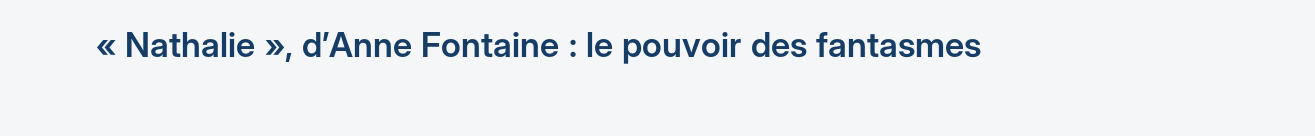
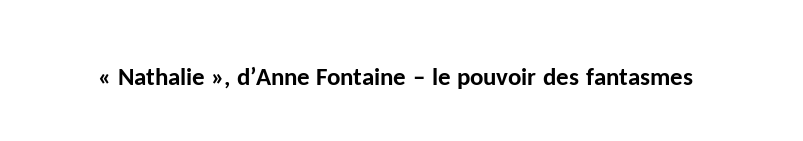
- « Nathalie », d’Anne Fontaine : le pouvoir des fantasmes
+ « Nathalie », d’Anne Fontaine – le pouvoir des fantasmes

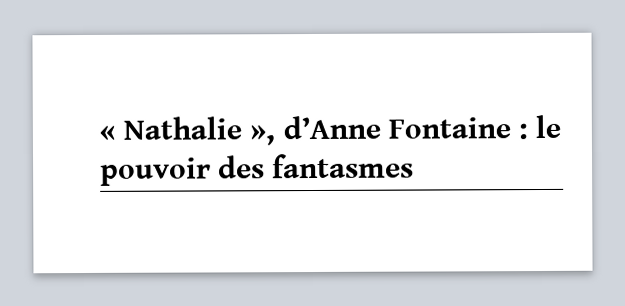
- « Nathalie », d’Anne Fontaine – le pouvoir des fantasmes
+ « Nathalie », d’Anne Fontaine : le pouvoir des fantasmes

